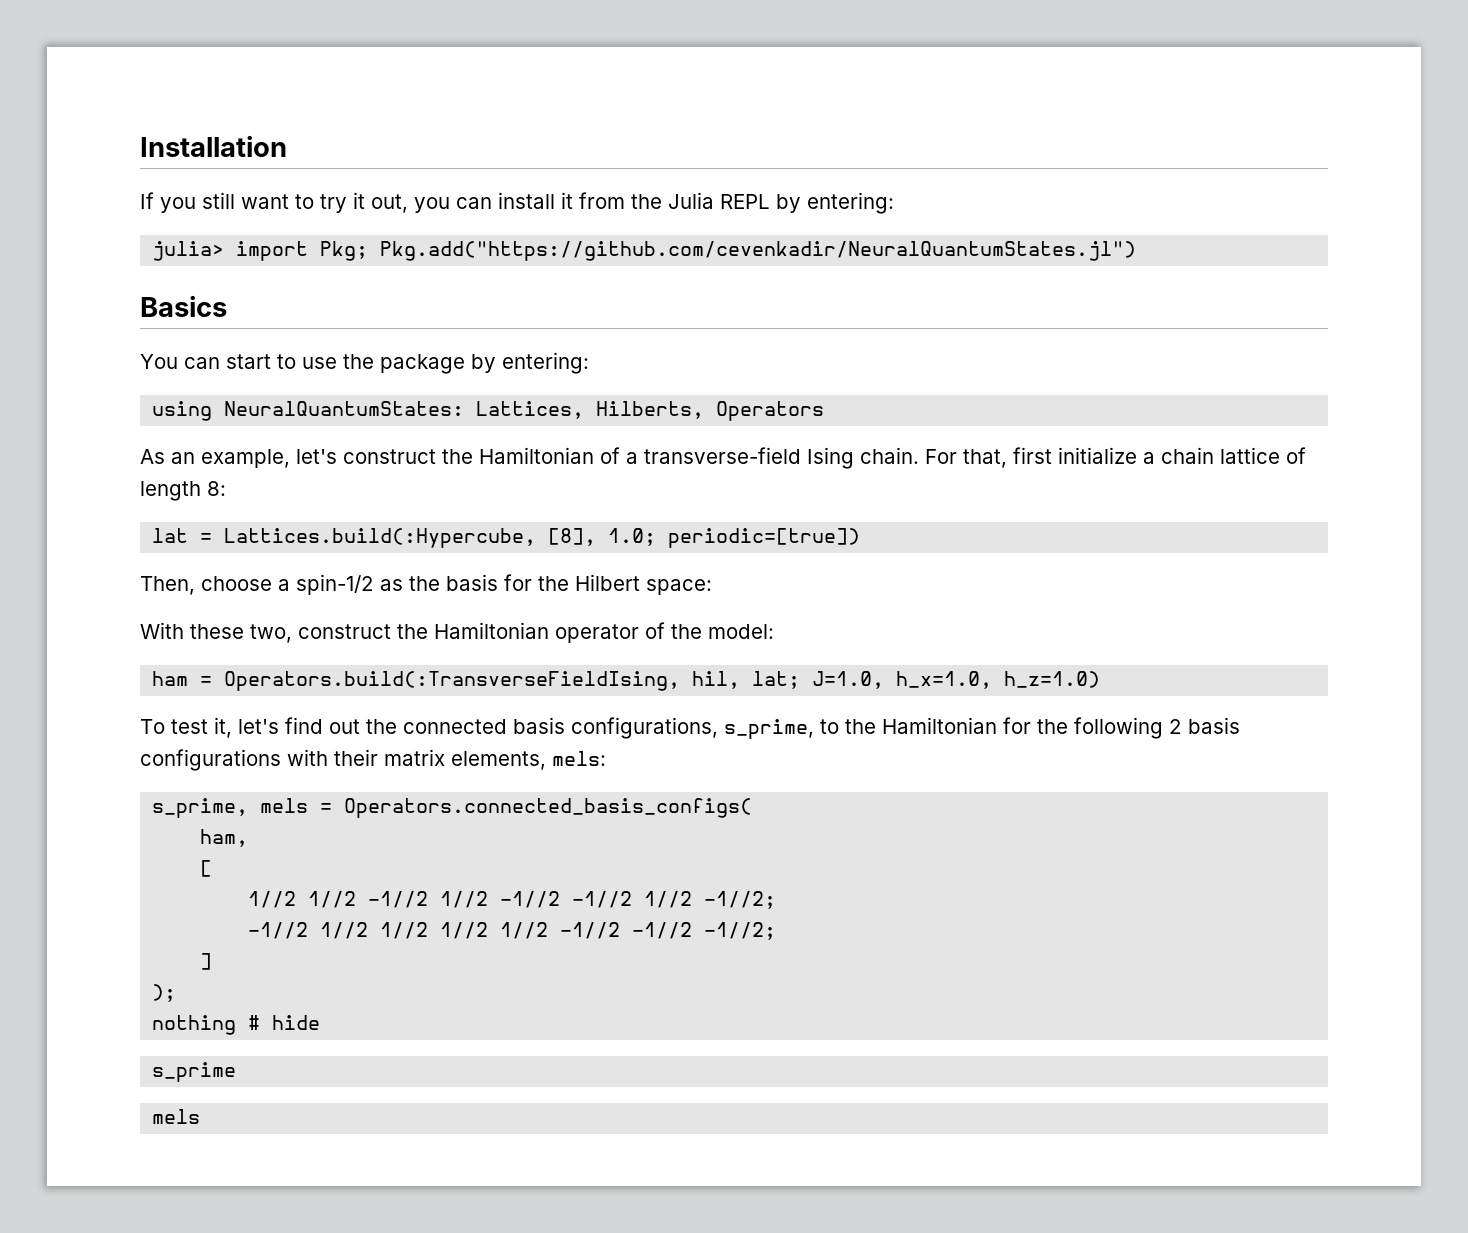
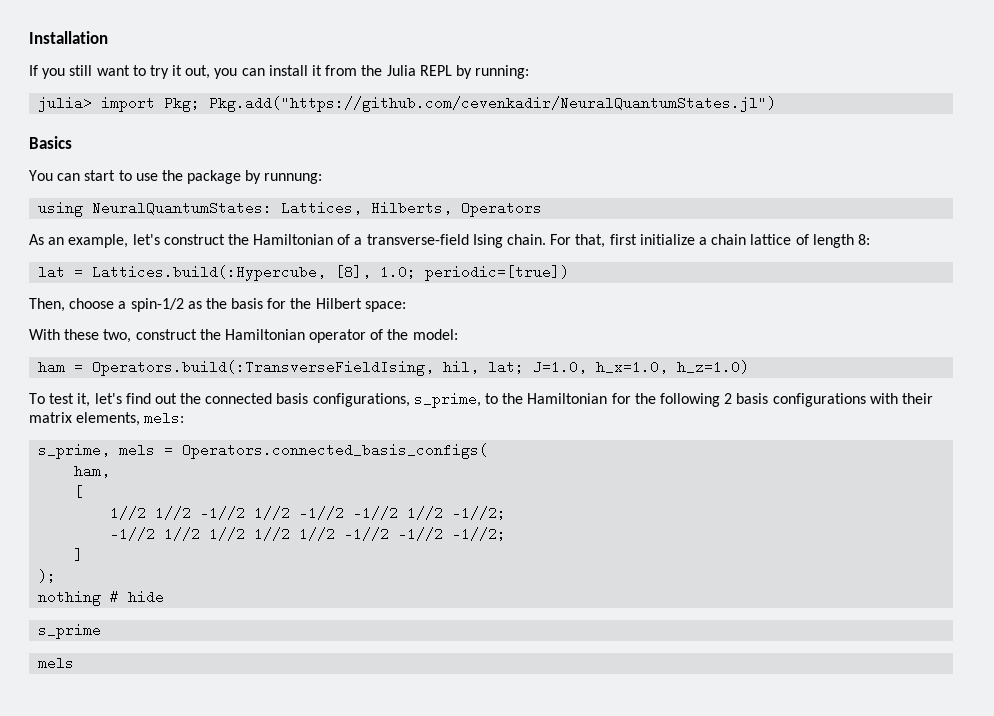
- If you still want to try it out, you can install it from the Julia REPL by entering:
+ If you still want to try it out, you can install it from the Julia REPL by running:
- You can start to use the package by entering:
+ You can start to use the package by runnung:

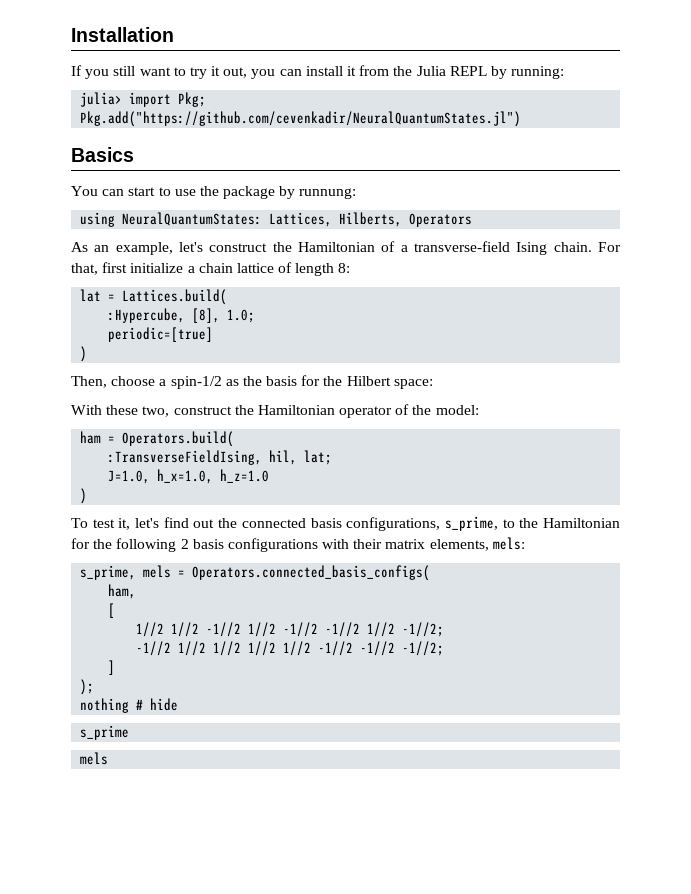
- lat = Lattices.build(:Hypercube, [8], 1.0; periodic=[true])
+ lat = Lattices.build(
+ :Hypercube, [8], 1.0;
+ periodic=[true]
+ )
- ham = Operators.build(:TransverseFieldIsing, hil, lat; J=1.0, h_x=1.0, h_z=1.0)
+ ham = Operators.build(
+ :TransverseFieldIsing, hil, lat;
+ J=1.0, h_x=1.0, h_z=1.0
+ )

